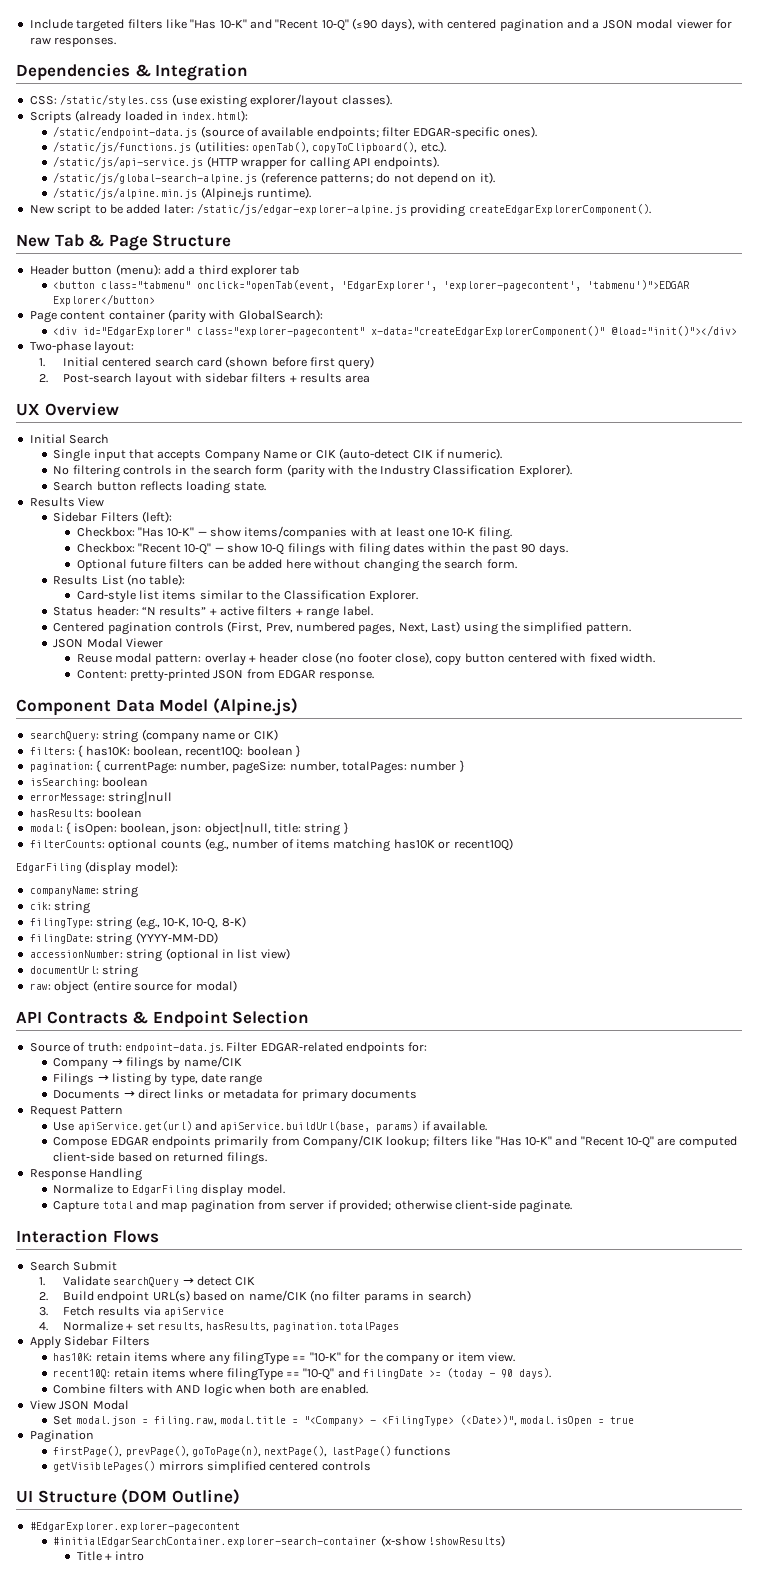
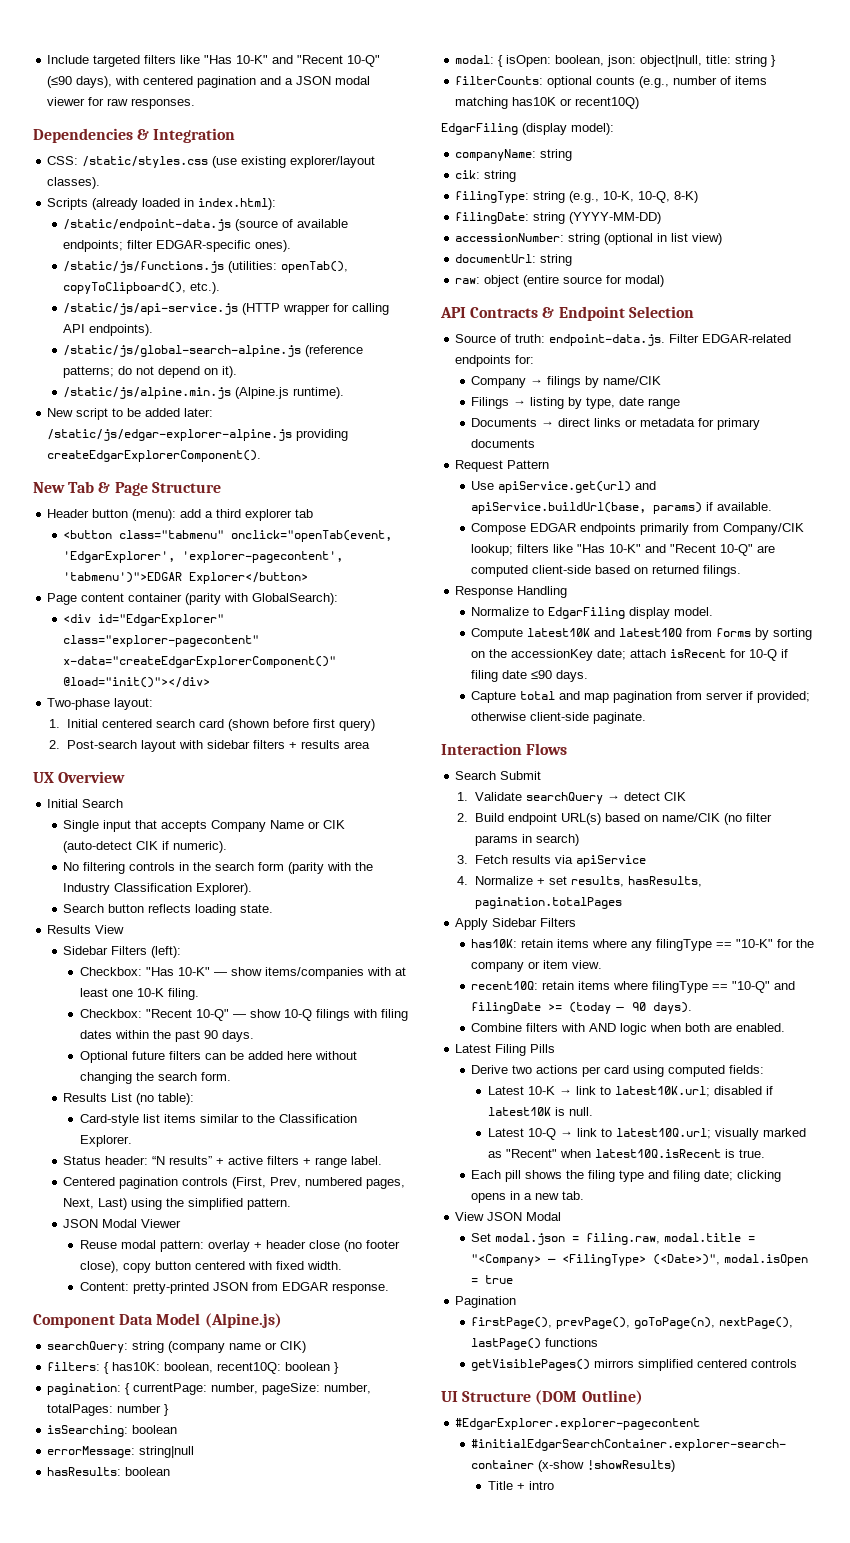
+ Compute latest10K and latest10Q from forms by sorting on the accessionKey date; attach isRecent for 10‑Q if filing date ≤90 days.
+ Latest Filing Pills
+ Derive two actions per card using computed fields:
+ Latest 10‑K → link to latest10K.url; disabled if latest10K is null.
+ Latest 10‑Q → link to latest10Q.url; visually marked as "Recent" when latest10Q.isRecent is true.
+ Each pill shows the filing type and filing date; clicking opens in a new tab.

